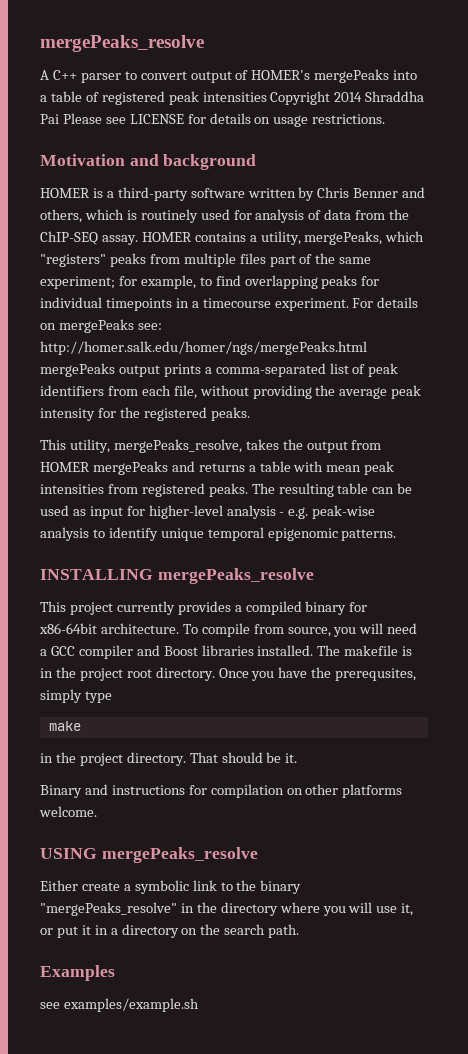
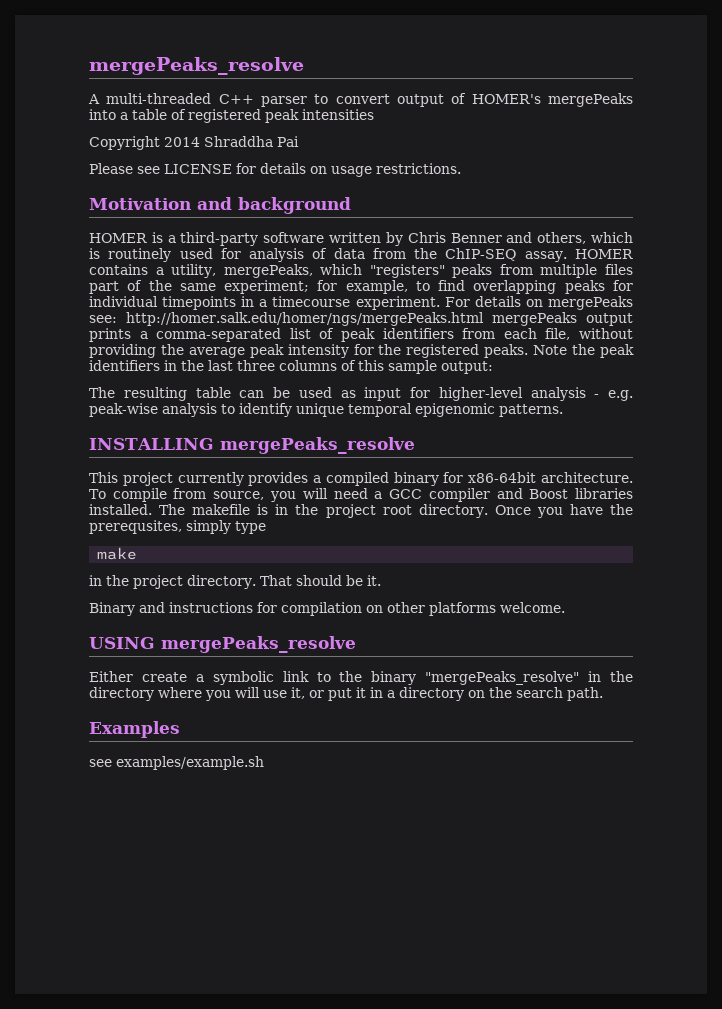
- A C++ parser to convert output of HOMER's mergePeaks into a table of registered peak intensities Copyright 2014 Shraddha Pai Please see LICENSE for details on usage restrictions.
+ A multi-threaded C++ parser to convert output of HOMER's mergePeaks into a table of registered peak intensities
+ Copyright 2014 Shraddha Pai
+ Please see LICENSE for details on usage restrictions.
- For details on mergePeaks see: http://homer.salk.edu/homer/ngs/mergePeaks.html mergePeaks output prints a comma-separated list of peak identifiers from each file, without providing the average peak intensity for the registered peaks.
- This utility, mergePeaks_resolve, takes the output from HOMER mergePeaks and returns a table with mean peak intensities from registered peaks. The resulting table can be used as input for higher-level analysis - e.g. peak-wise analysis to identify unique temporal epigenomic patterns.
+ For details on mergePeaks see: http://homer.salk.edu/homer/ngs/mergePeaks.html mergePeaks output prints a comma-separated list of peak identifiers from each file, without providing the average peak intensity for the registered peaks. Note the peak identifiers in the last three columns of this sample output:
+ The resulting table can be used as input for higher-level analysis - e.g. peak-wise analysis to identify unique temporal epigenomic patterns.

